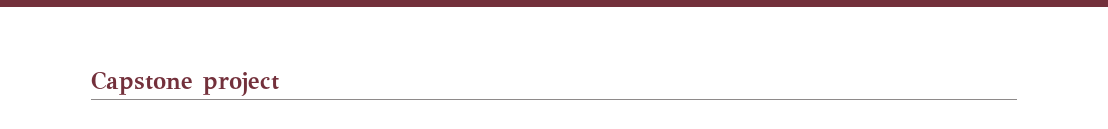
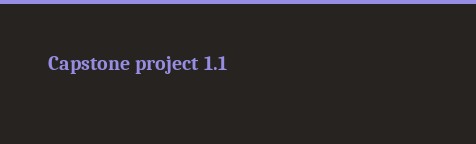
- Capstone project
+ Capstone project 1.1

